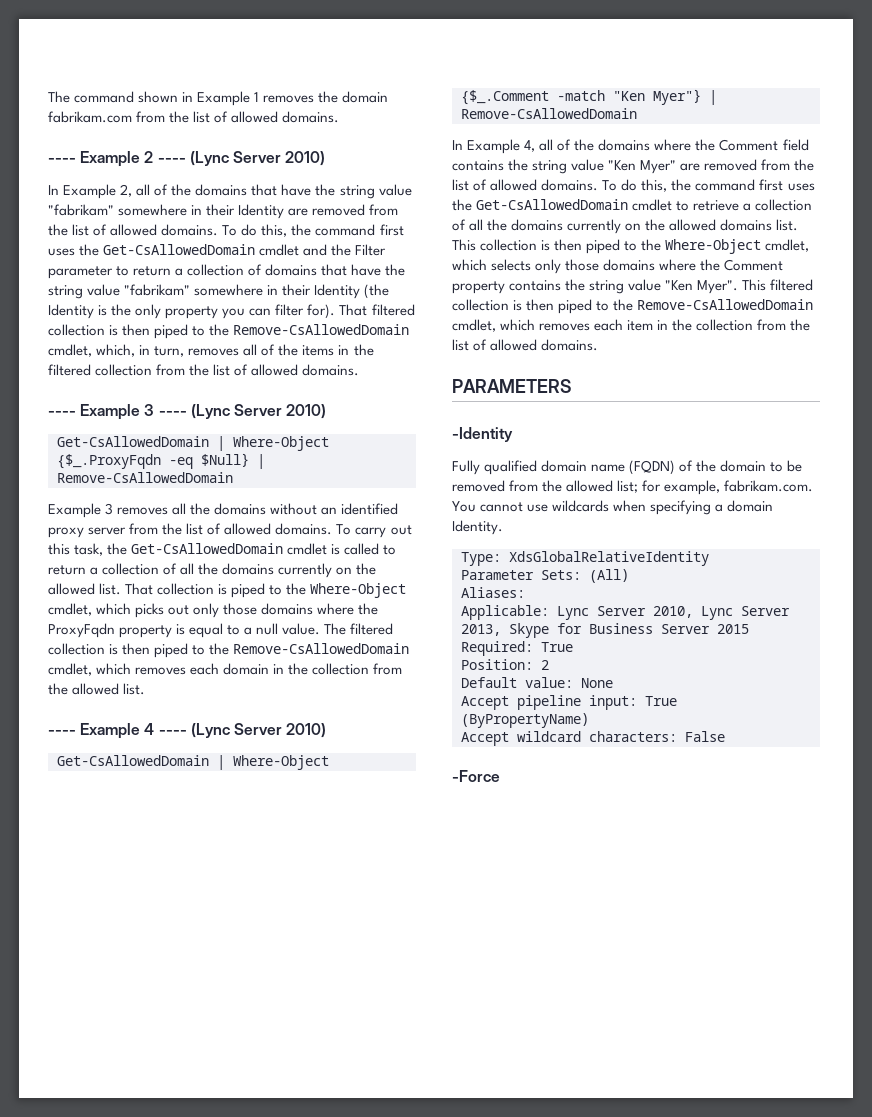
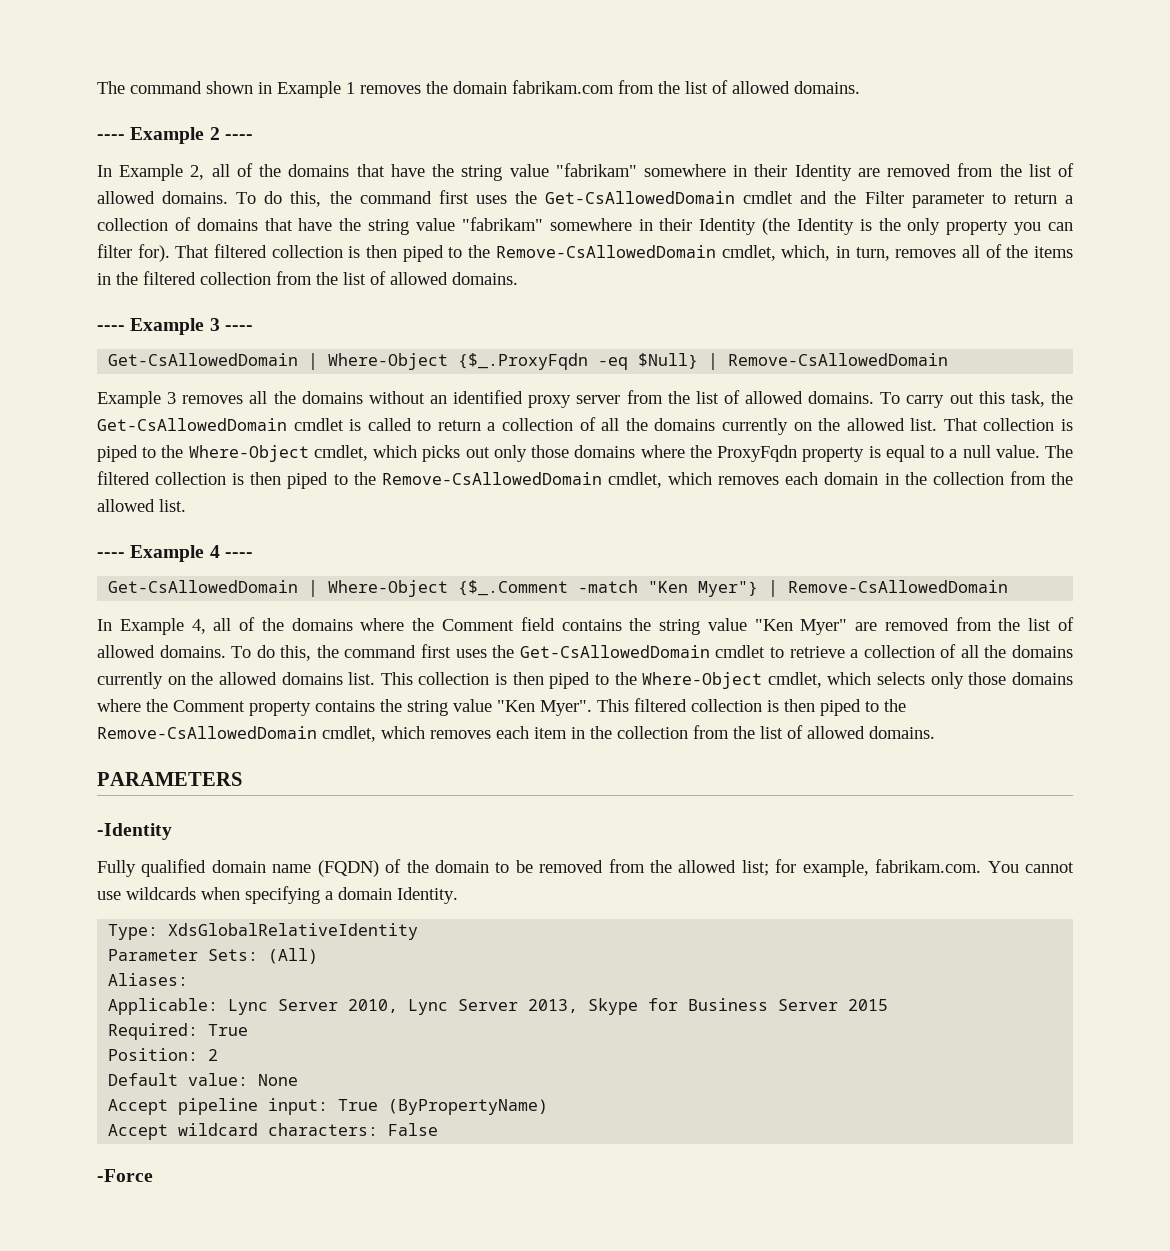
- ---- Example 2 ---- (Lync Server 2010)
+ ---- Example 2 ----
- ---- Example 3 ---- (Lync Server 2010)
+ ---- Example 3 ----
- ---- Example 4 ---- (Lync Server 2010)
+ ---- Example 4 ----

